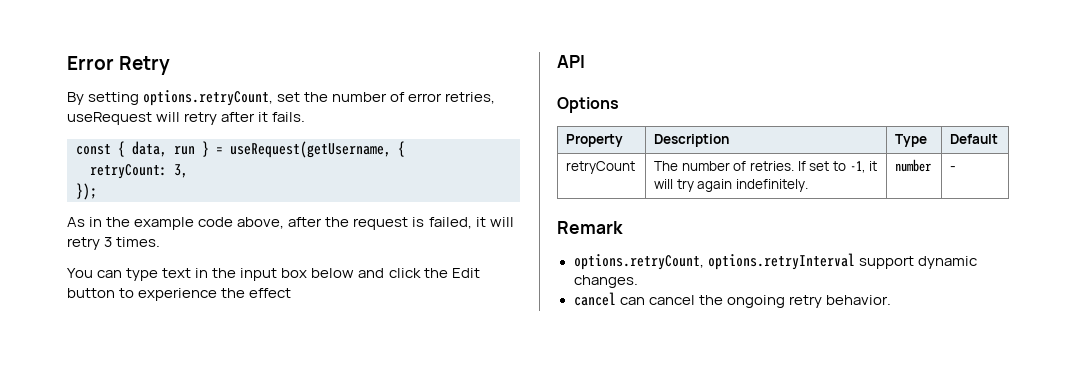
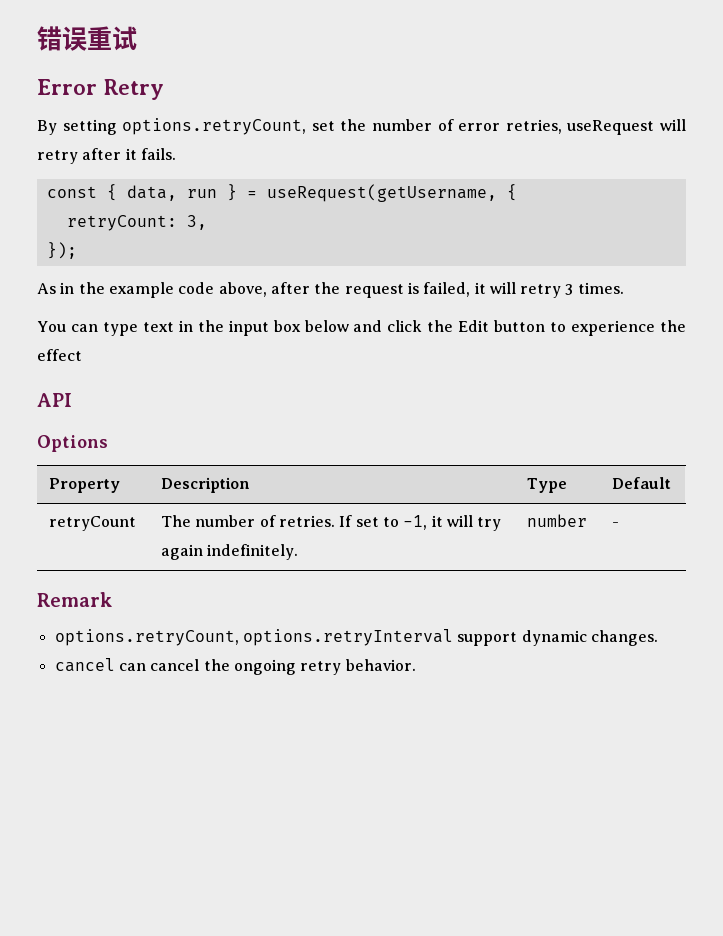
+ 错误重试

